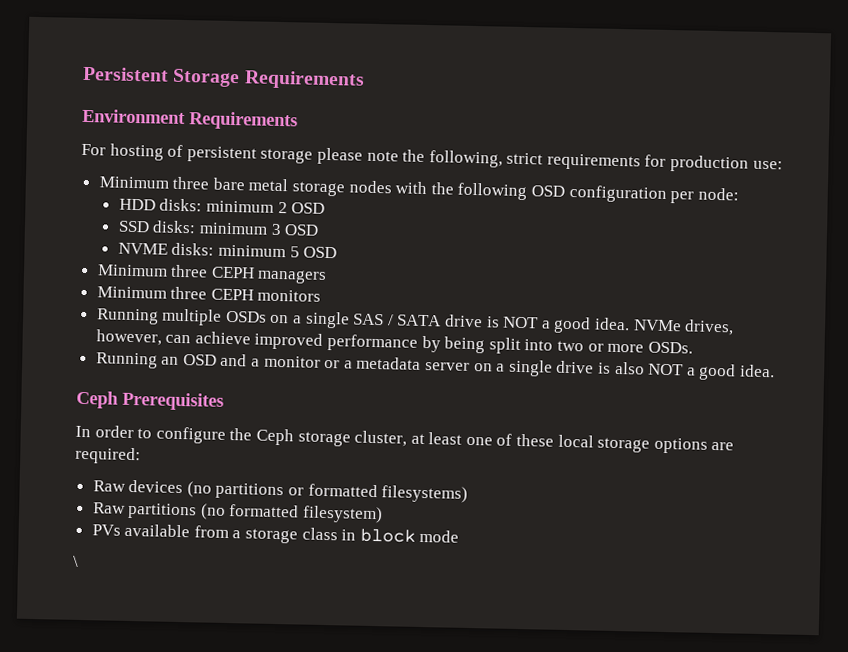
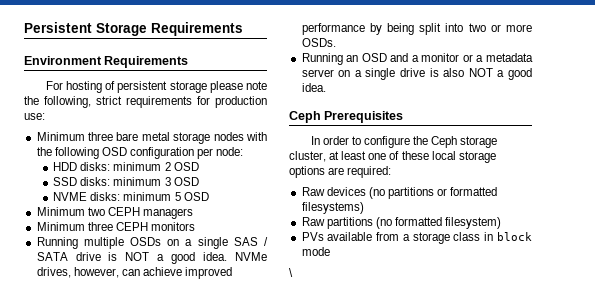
- Minimum three CEPH managers
+ Minimum two CEPH managers

